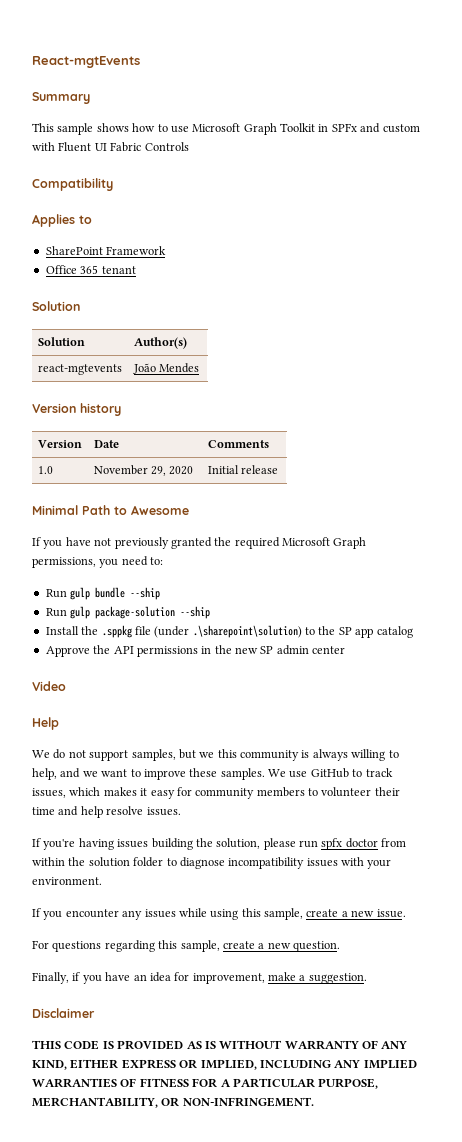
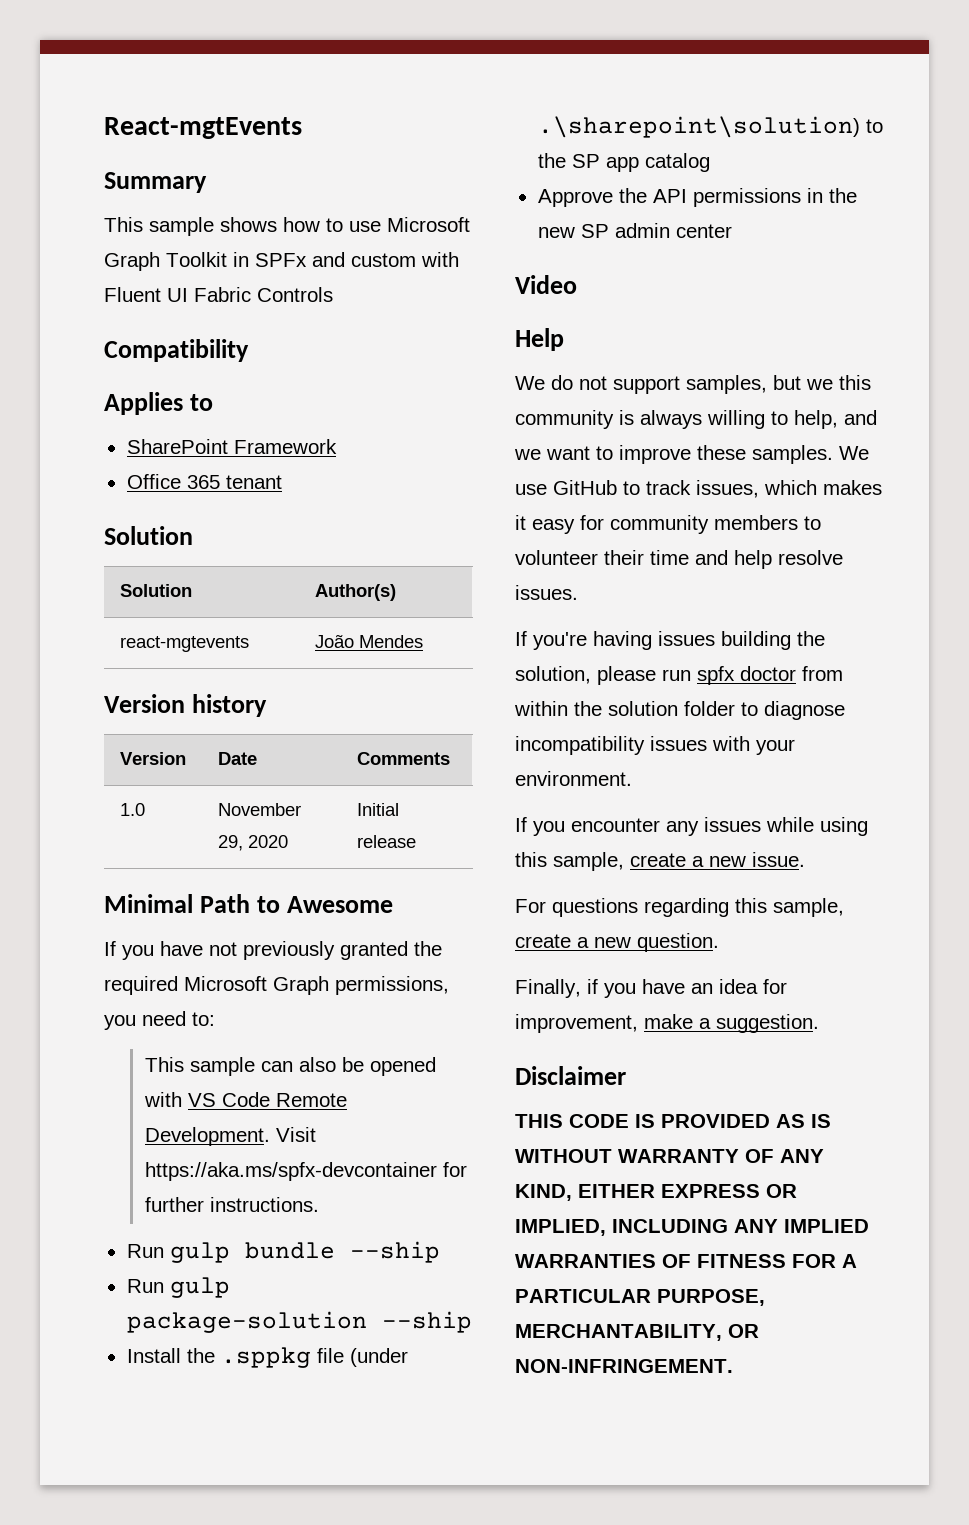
+ This sample can also be opened with VS Code Remote Development. Visit https://aka.ms/spfx-devcontainer for further instructions.

